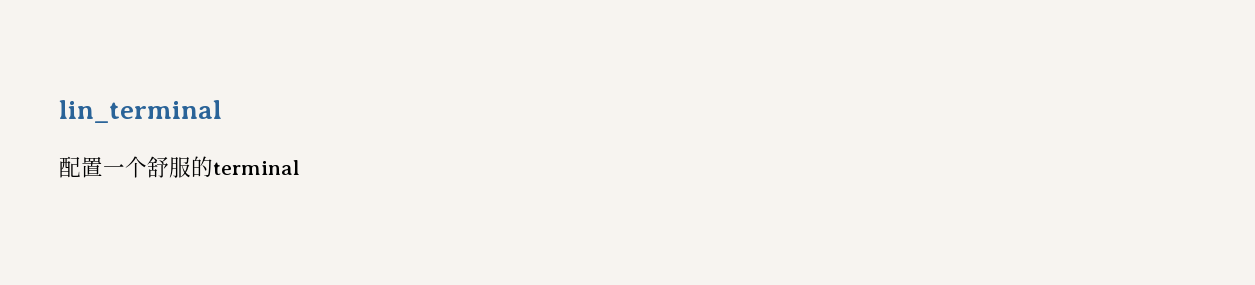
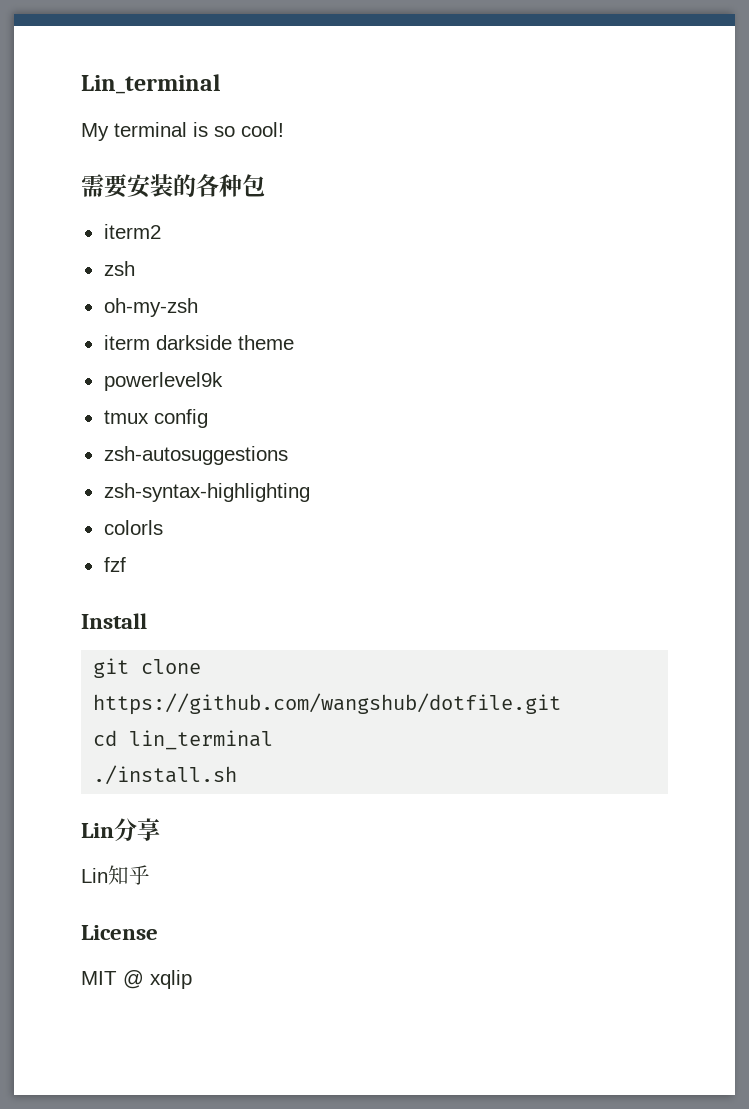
- lin_terminal
- 配置一个舒服的terminal
+ Lin_terminal
+ My terminal is so cool!
+ 需要安装的各种包
+ iterm2
+ zsh
+ oh-my-zsh
+ iterm darkside theme
+ powerlevel9k
+ tmux config
+ zsh-autosuggestions
+ zsh-syntax-highlighting
+ colorls
+ fzf
+ Install
+ git clone https://github.com/wangshub/dotfile.git
+ cd lin_terminal
+ ./install.sh
+ Lin分享
+ Lin知乎
+ License
+ MIT @ xqlip

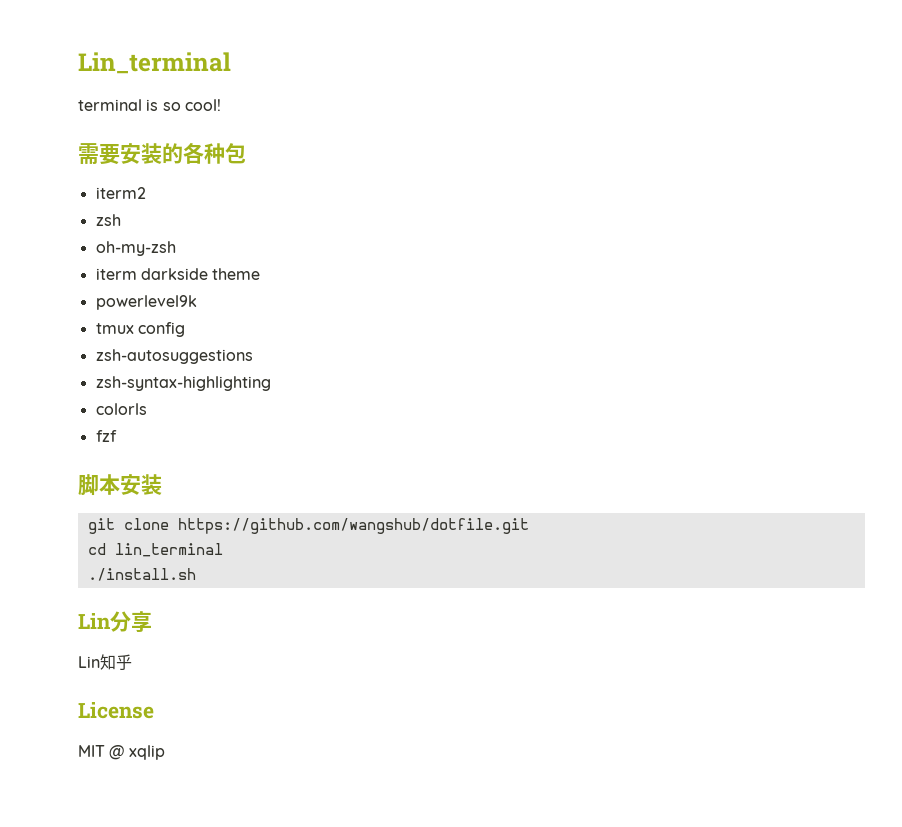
- My terminal is so cool!
+ terminal is so cool!
- Install
+ 脚本安装

